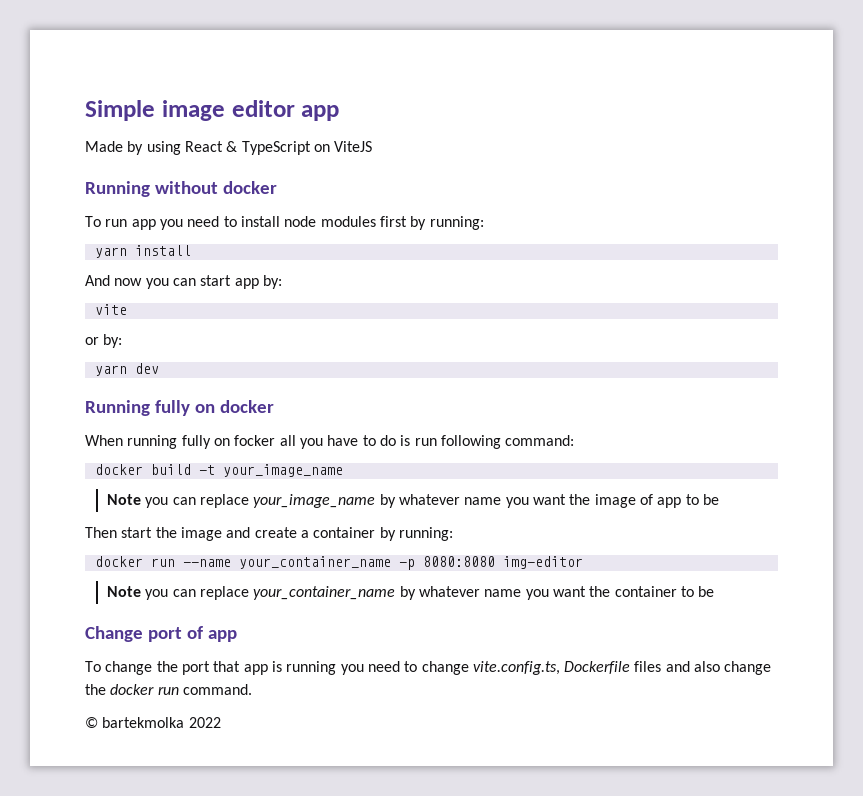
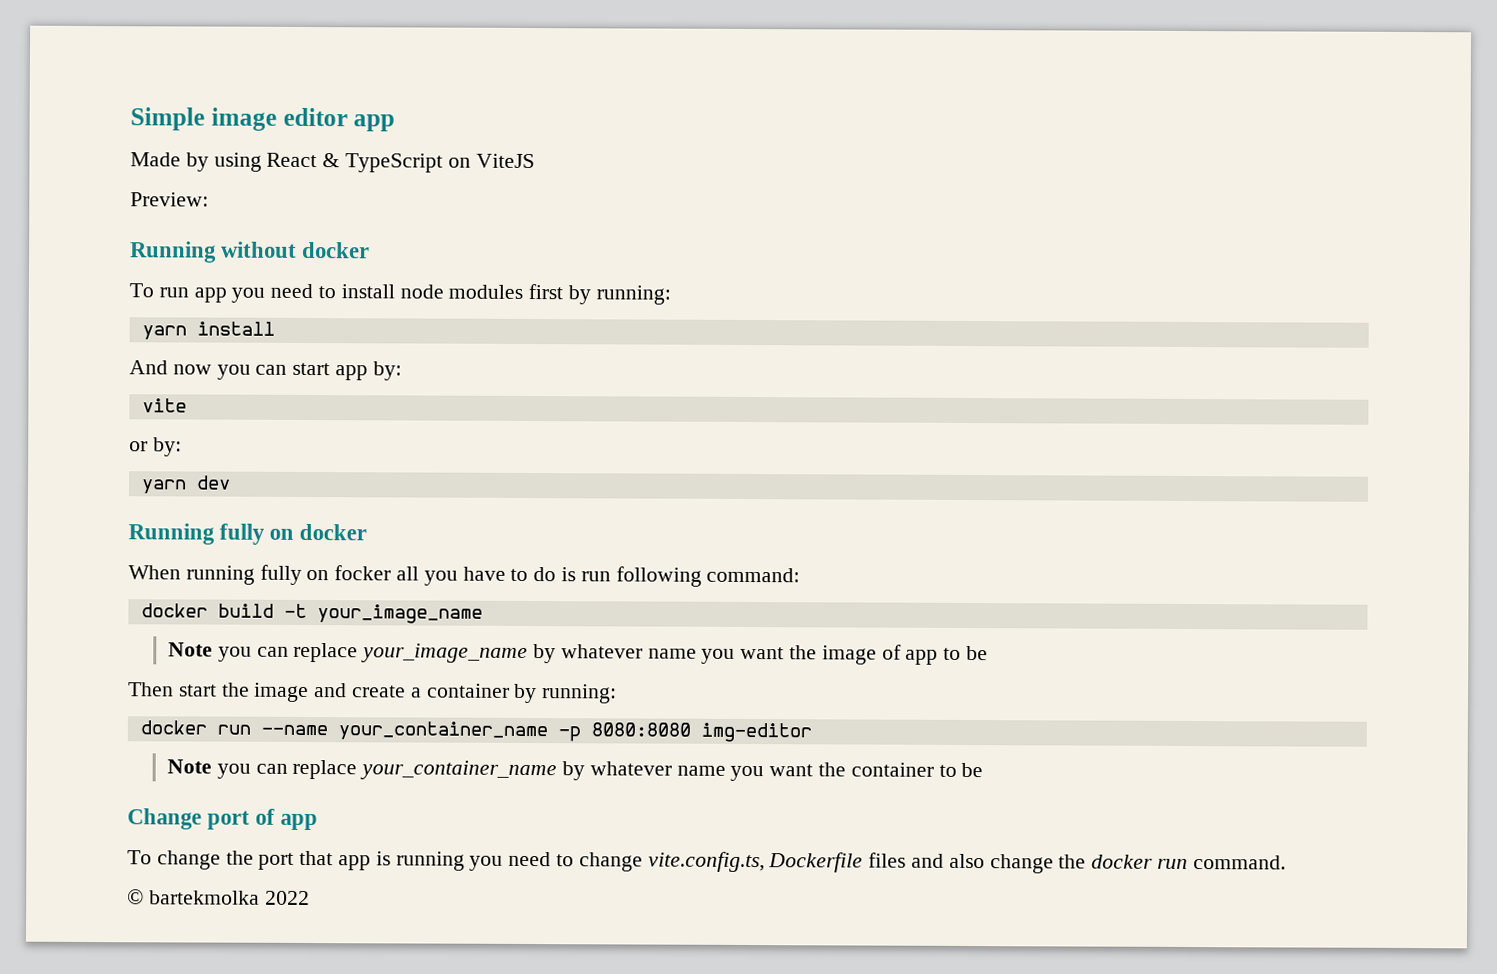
+ Preview:

